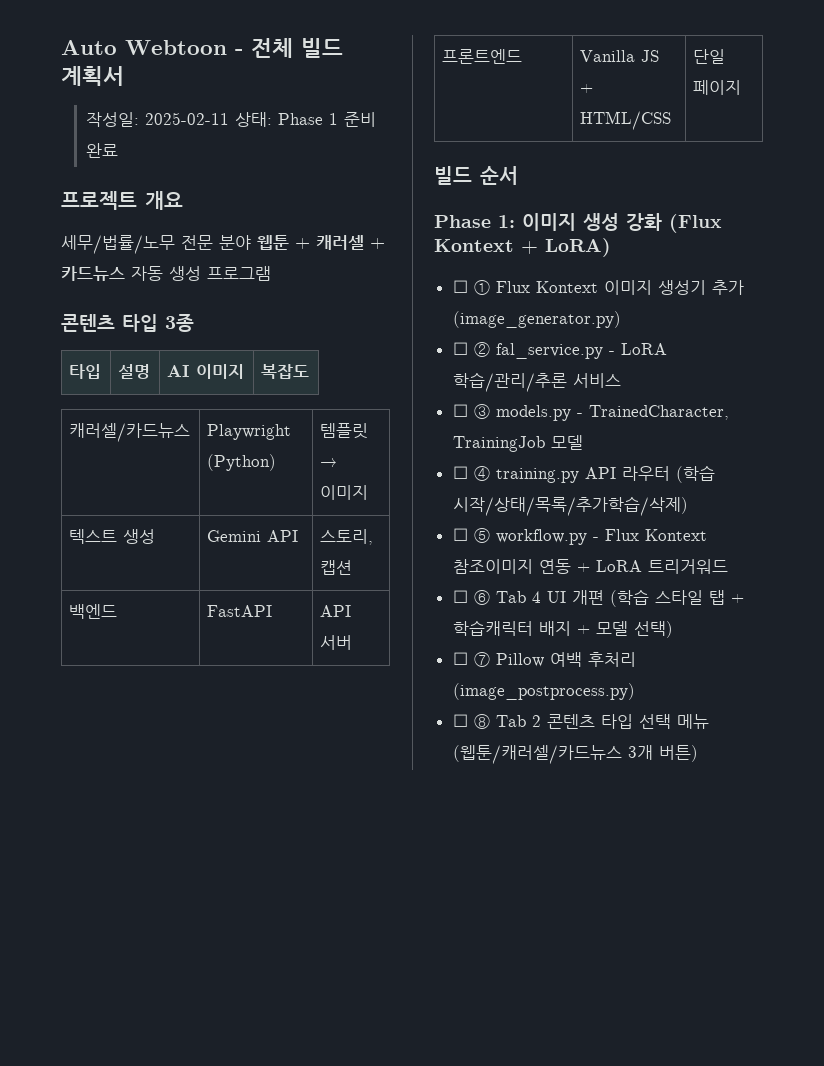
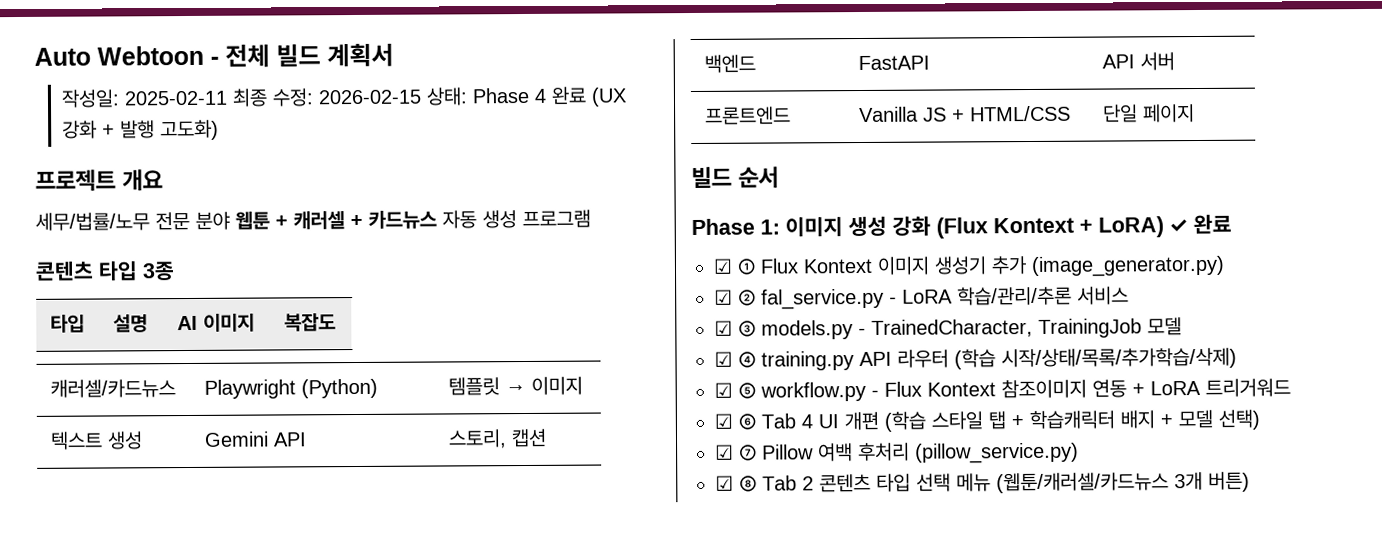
- 작성일: 2025-02-11 상태: Phase 1 준비 완료
+ 작성일: 2025-02-11 최종 수정: 2026-02-15 상태: Phase 4 완료 (UX 강화 + 발행 고도화)
- Phase 1: 이미지 생성 강화 (Flux Kontext + LoRA)
- ☐ ① Flux Kontext 이미지 생성기 추가 (image_generator.py)
+ Phase 1: 이미지 생성 강화 (Flux Kontext + LoRA) ✓ 완료
+ ☑ ① Flux Kontext 이미지 생성기 추가 (image_generator.py)
- ☐ ② fal_service.py - LoRA 학습/관리/추론 서비스
+ ☑ ② fal_service.py - LoRA 학습/관리/추론 서비스
- ☐ ③ models.py - TrainedCharacter, TrainingJob 모델
+ ☑ ③ models.py - TrainedCharacter, TrainingJob 모델
- ☐ ④ training.py API 라우터 (학습 시작/상태/목록/추가학습/삭제)
+ ☑ ④ training.py API 라우터 (학습 시작/상태/목록/추가학습/삭제)
- ☐ ⑤ workflow.py - Flux Kontext 참조이미지 연동 + LoRA 트리거워드
+ ☑ ⑤ workflow.py - Flux Kontext 참조이미지 연동 + LoRA 트리거워드
- ☐ ⑥ Tab 4 UI 개편 (학습 스타일 탭 + 학습캐릭터 배지 + 모델 선택)
+ ☑ ⑥ Tab 4 UI 개편 (학습 스타일 탭 + 학습캐릭터 배지 + 모델 선택)
- ☐ ⑦ Pillow 여백 후처리 (image_postprocess.py)
- ☐ ⑧ Tab 2 콘텐츠 타입 선택 메뉴 (웹툰/캐러셀/카드뉴스 3개 버튼)
+ ☑ ⑦ Pillow 여백 후처리 (pillow_service.py)
+ ☑ ⑧ Tab 2 콘텐츠 타입 선택 메뉴 (웹툰/캐러셀/카드뉴스 3개 버튼)

